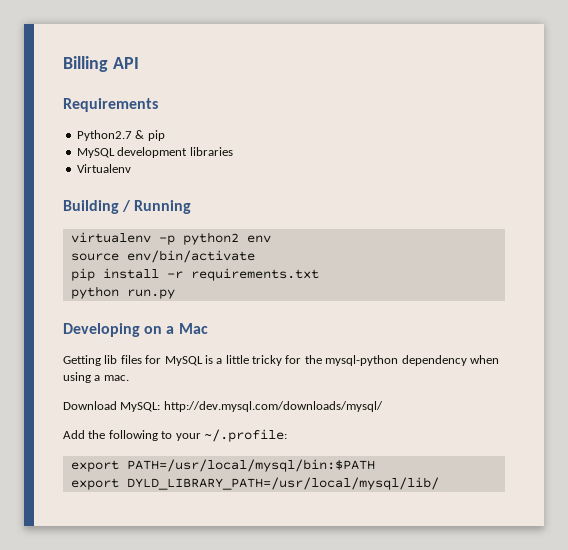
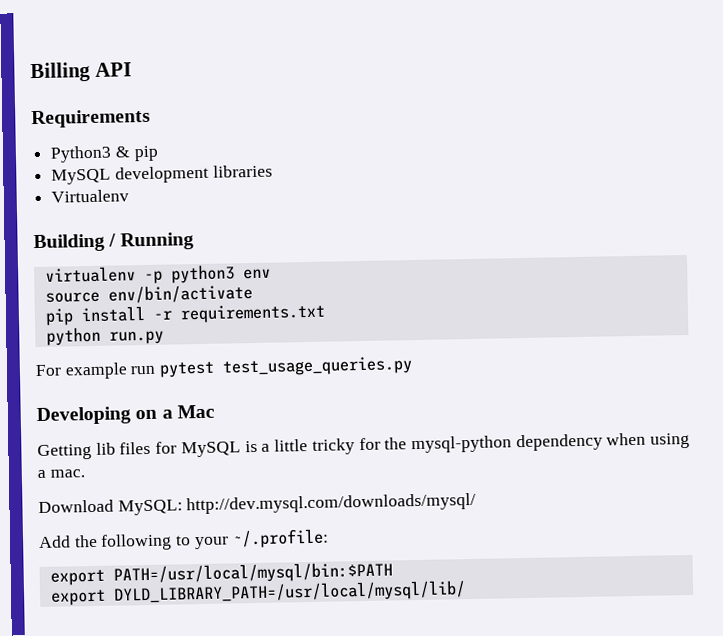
- Python2.7 & pip
+ Python3 & pip
- virtualenv -p python2 env
+ virtualenv -p python3 env
+ For example run pytest test_usage_queries.py

